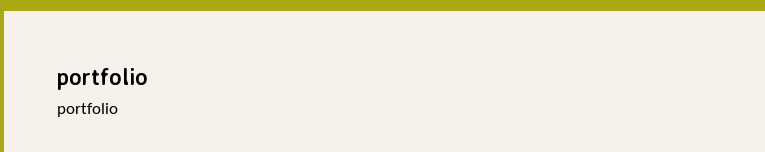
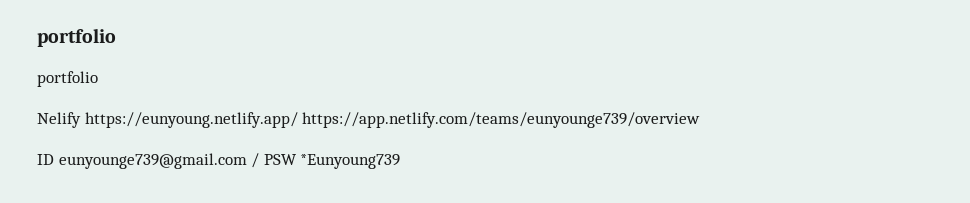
+ Nelify https://eunyoung.netlify.app/ https://app.netlify.com/teams/eunyounge739/overview
+ ID eunyounge739@gmail.com / PSW *Eunyoung739

